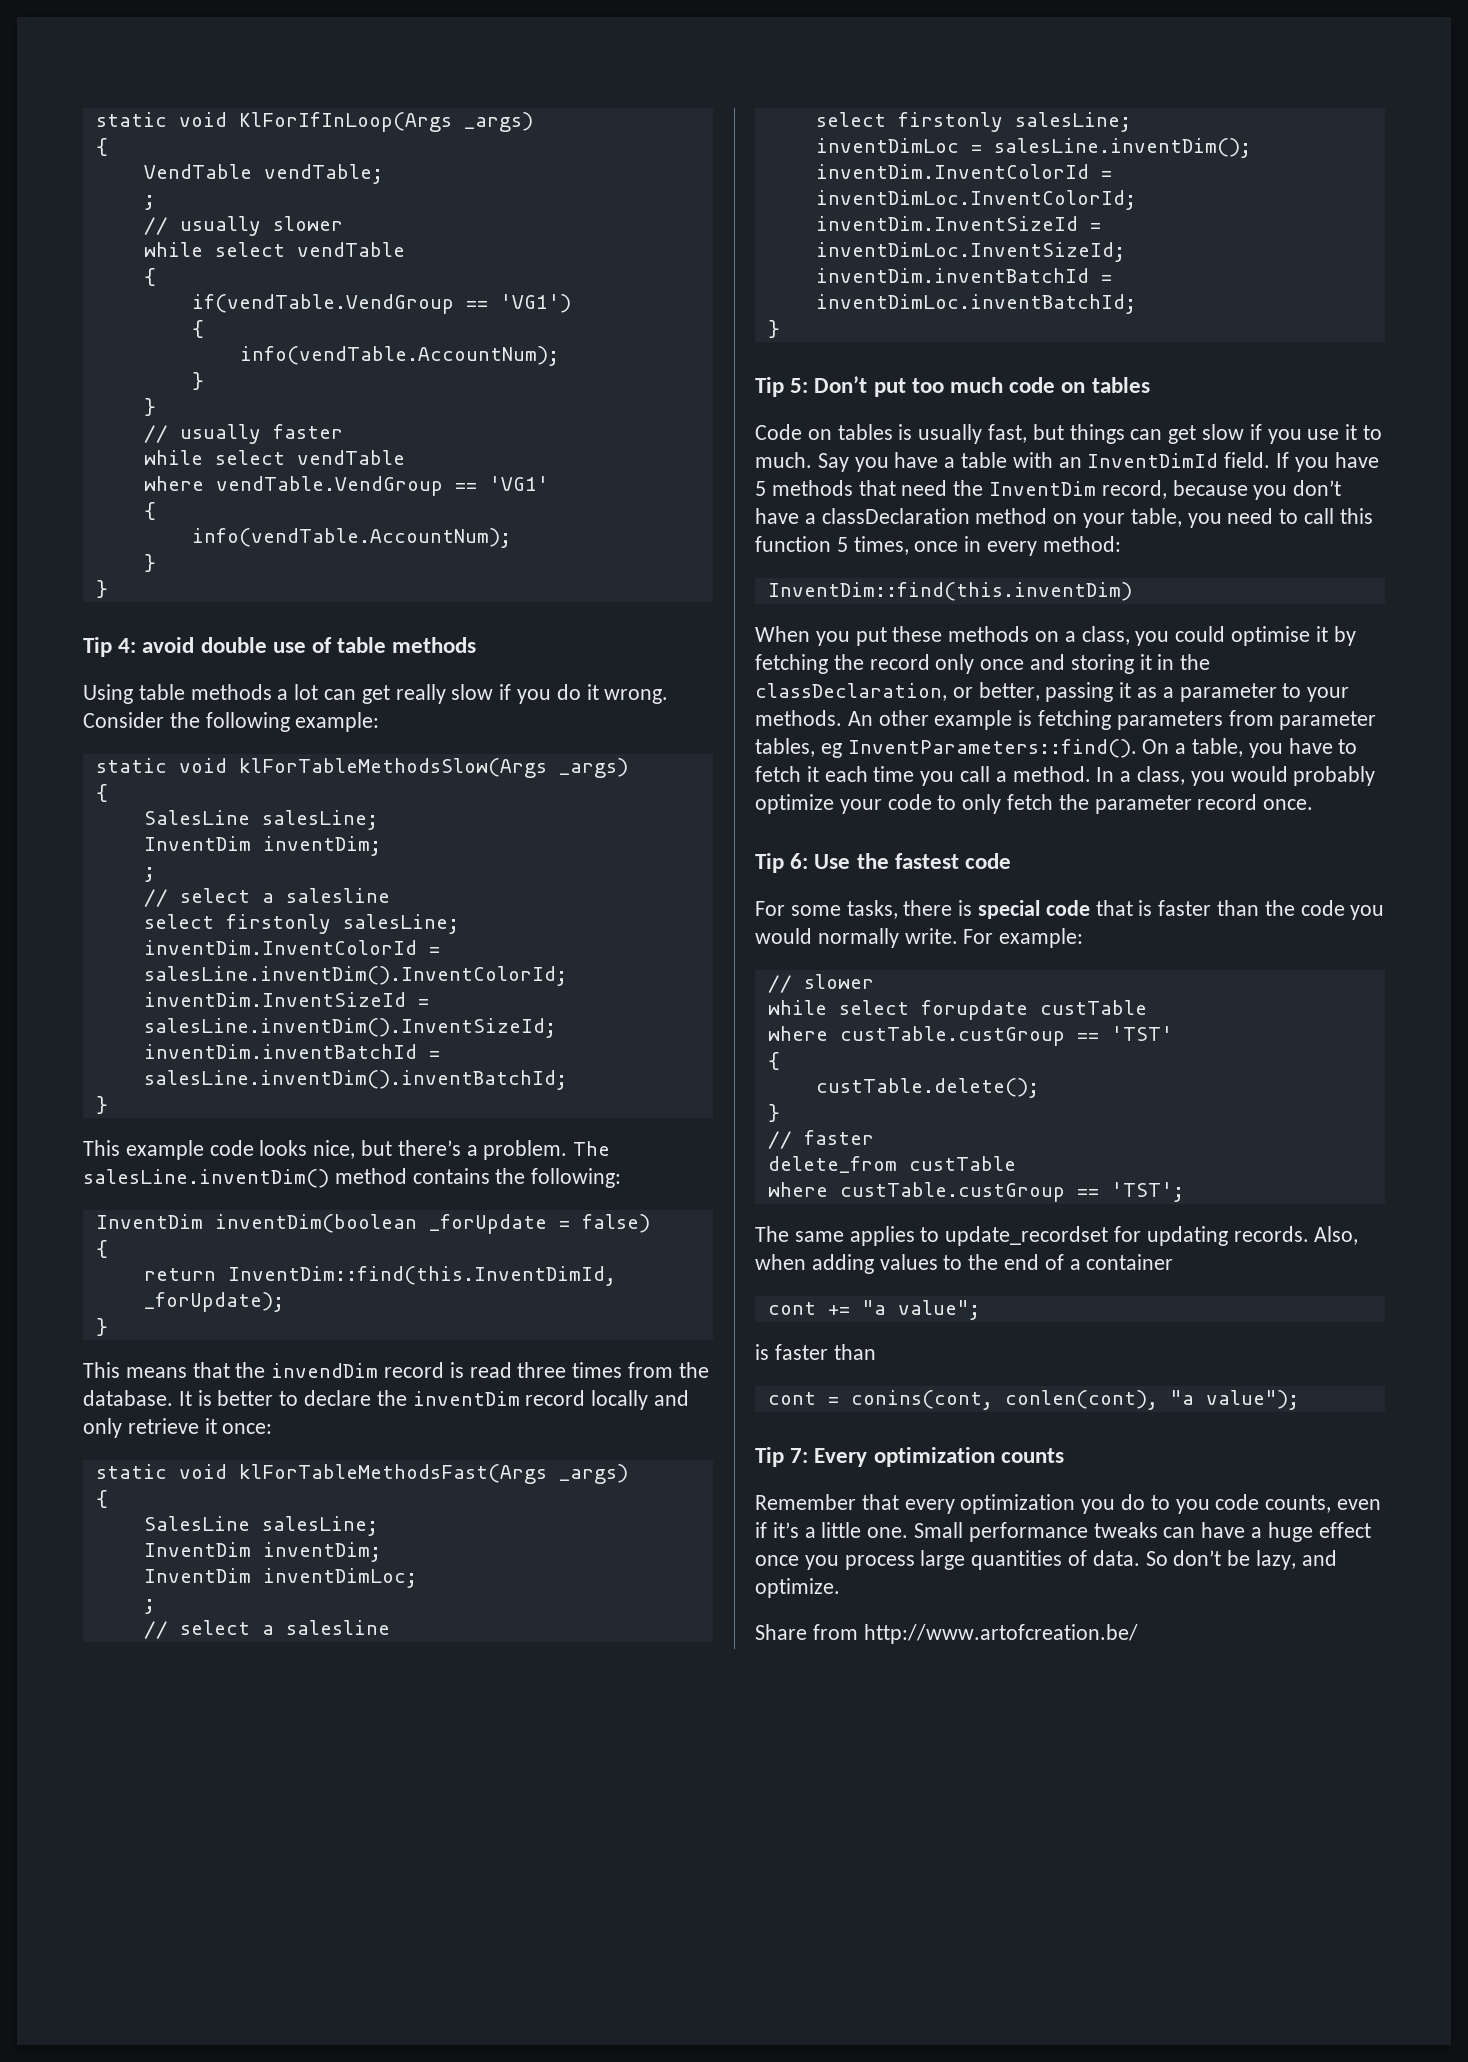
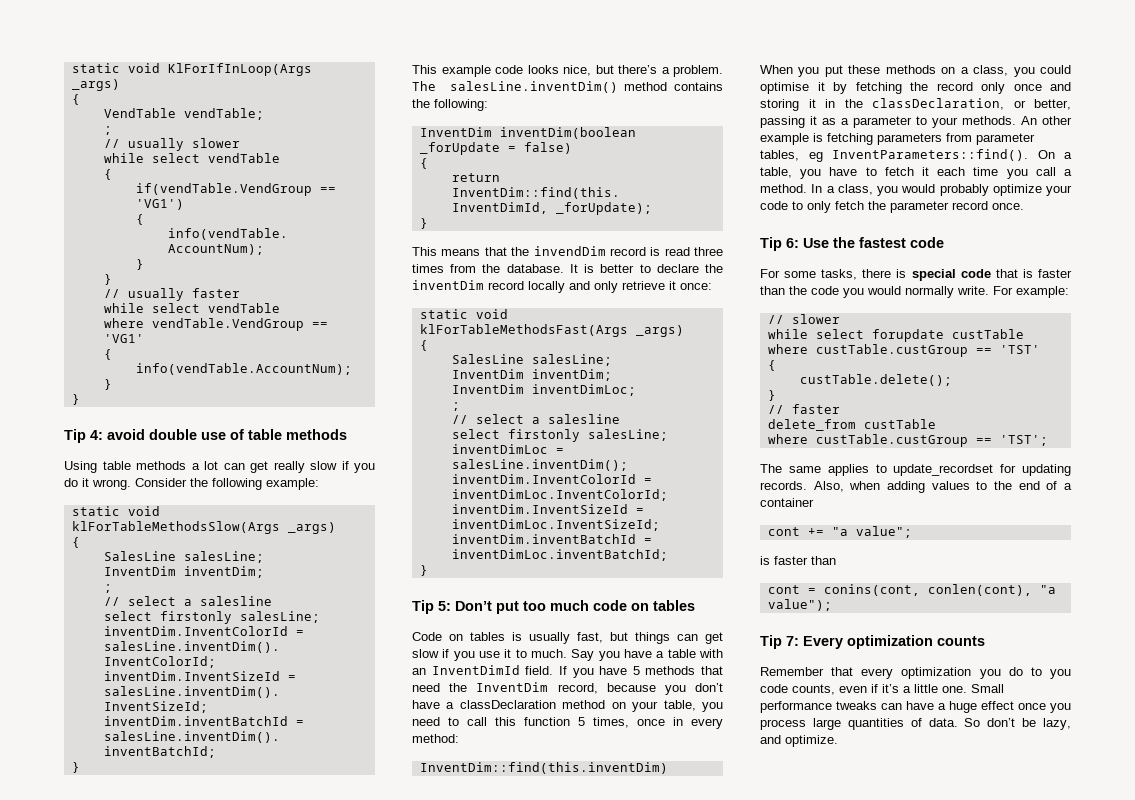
- Share from http://www.artofcreation.be/

